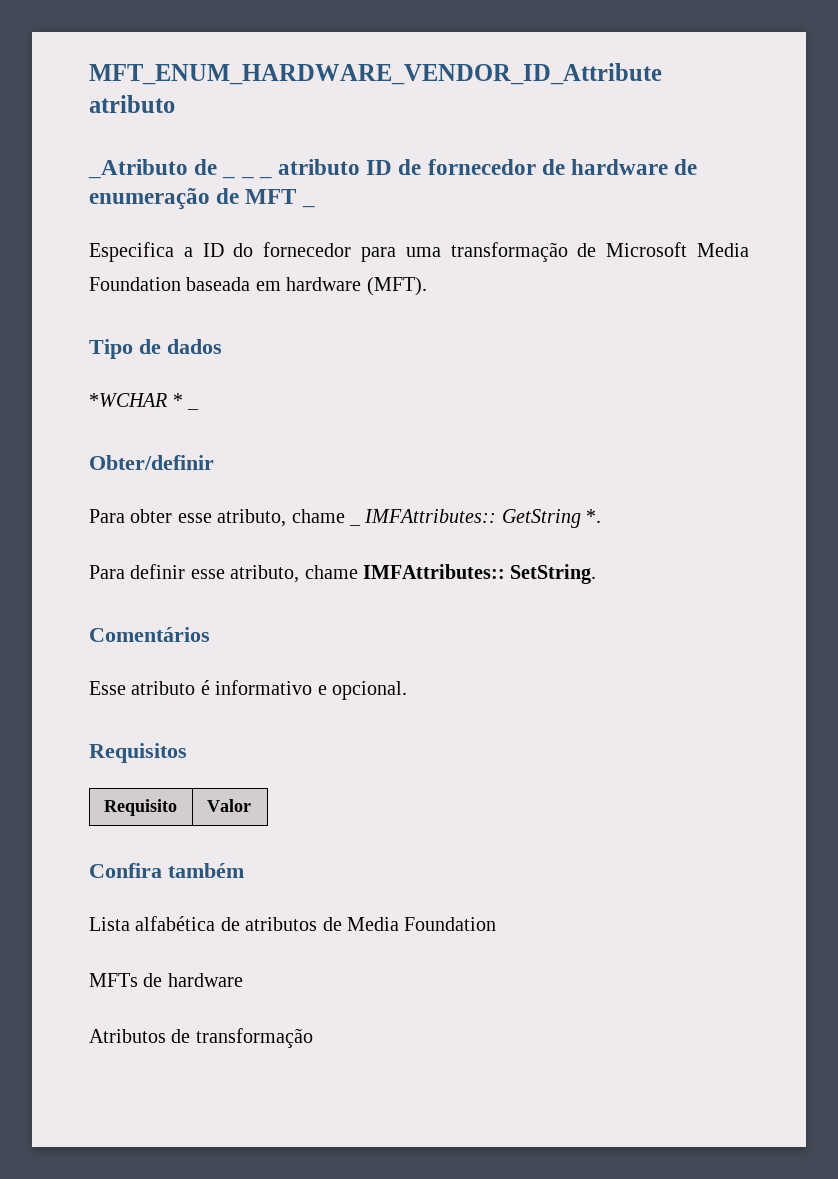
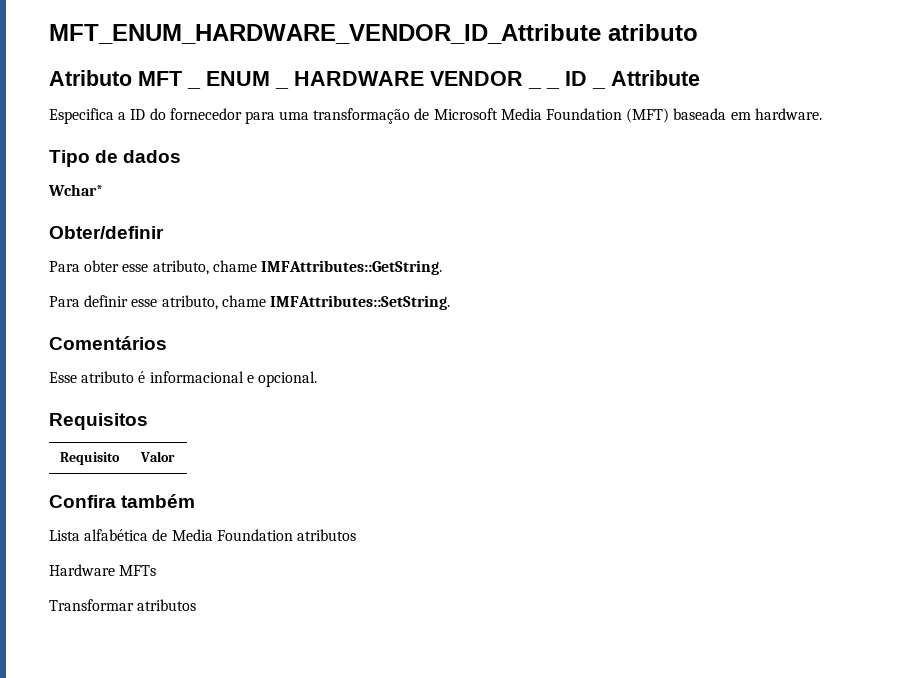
- _Atributo de _ _ _ atributo ID de fornecedor de hardware de enumeração de MFT _
+ Atributo MFT _ ENUM _ HARDWARE VENDOR _ _ ID _ Attribute
- Especifica a ID do fornecedor para uma transformação de Microsoft Media Foundation baseada em hardware (MFT).
+ Especifica a ID do fornecedor para uma transformação de Microsoft Media Foundation (MFT) baseada em hardware.
- *WCHAR * _
+ Wchar*
- Para obter esse atributo, chame _ IMFAttributes:: GetString *.
+ Para obter esse atributo, chame IMFAttributes::GetString.
- Para definir esse atributo, chame IMFAttributes:: SetString.
+ Para definir esse atributo, chame IMFAttributes::SetString.
- Esse atributo é informativo e opcional.
+ Esse atributo é informacional e opcional.
- Lista alfabética de atributos de Media Foundation
- MFTs de hardware
- Atributos de transformação
+ Lista alfabética de Media Foundation atributos
+ Hardware MFTs
+ Transformar atributos

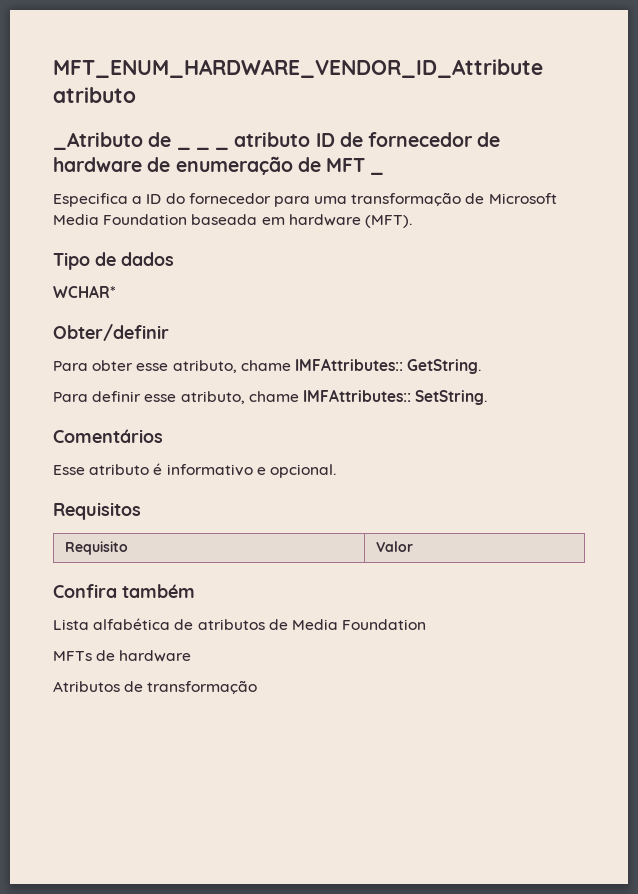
- Atributo MFT _ ENUM _ HARDWARE VENDOR _ _ ID _ Attribute
+ _Atributo de _ _ _ atributo ID de fornecedor de hardware de enumeração de MFT _
- Especifica a ID do fornecedor para uma transformação de Microsoft Media Foundation (MFT) baseada em hardware.
+ Especifica a ID do fornecedor para uma transformação de Microsoft Media Foundation baseada em hardware (MFT).
- Wchar*
+ WCHAR*
- Para obter esse atributo, chame IMFAttributes::GetString.
+ Para obter esse atributo, chame IMFAttributes:: GetString.
- Para definir esse atributo, chame IMFAttributes::SetString.
+ Para definir esse atributo, chame IMFAttributes:: SetString.
- Esse atributo é informacional e opcional.
+ Esse atributo é informativo e opcional.
- Lista alfabética de Media Foundation atributos
- Hardware MFTs
- Transformar atributos
+ Lista alfabética de atributos de Media Foundation
+ MFTs de hardware
+ Atributos de transformação

